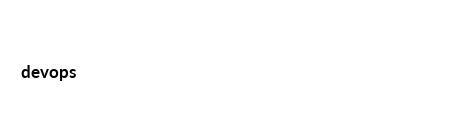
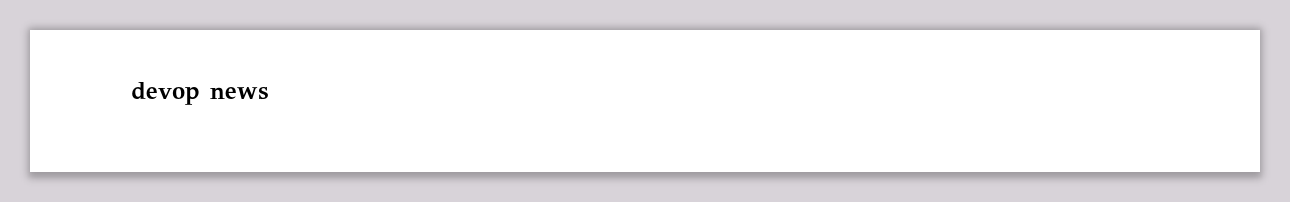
- devops
+ devop news

